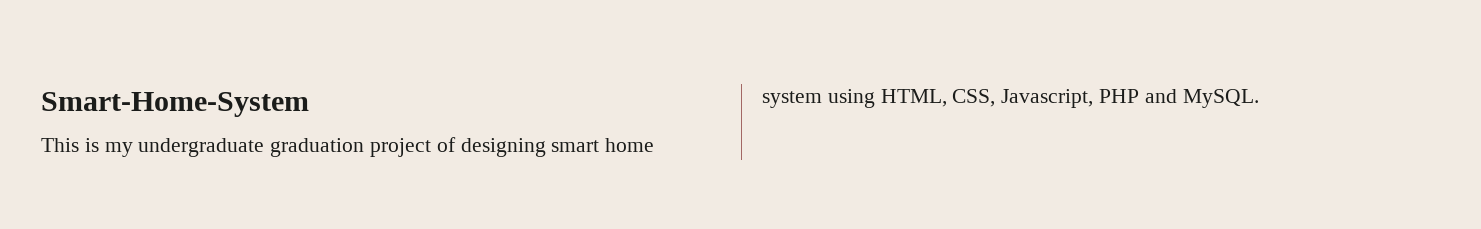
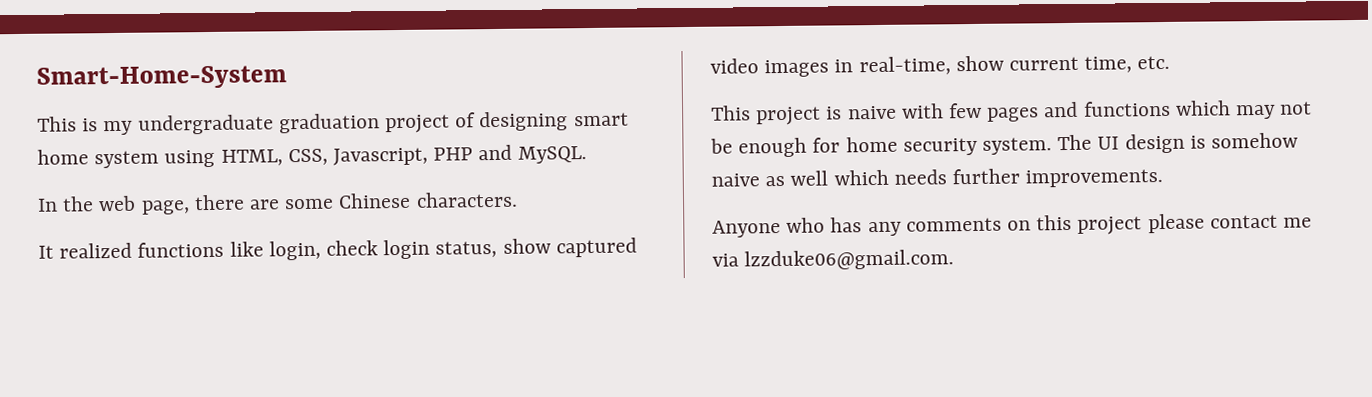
+ In the web page, there are some Chinese characters.
+ It realized functions like login, check login status, show captured video images in real-time, show current time, etc.
+ This project is naive with few pages and functions which may not be enough for home security system. The UI design is somehow naive as well which needs further improvements.
+ Anyone who has any comments on this project please contact me via lzzduke06@gmail.com.

